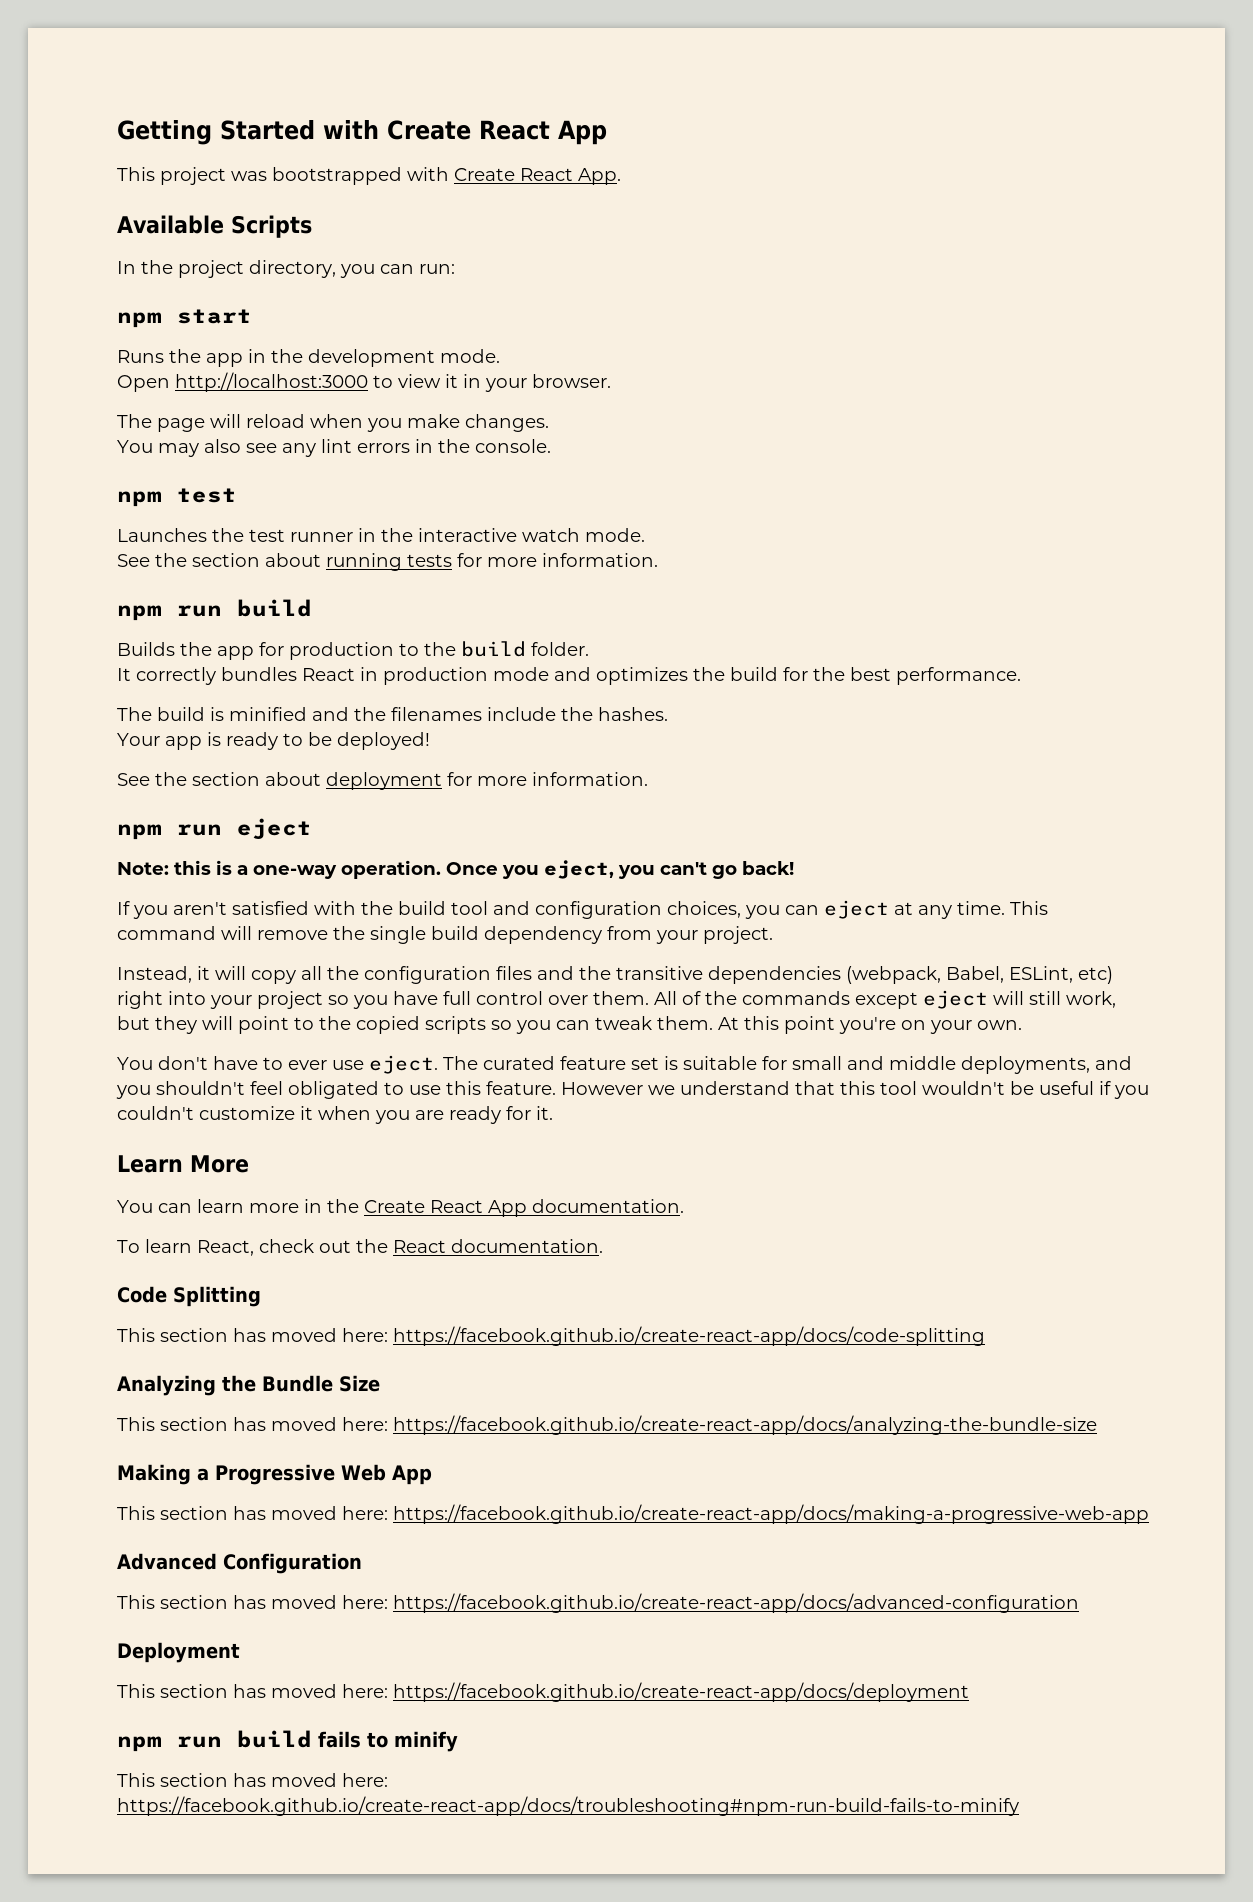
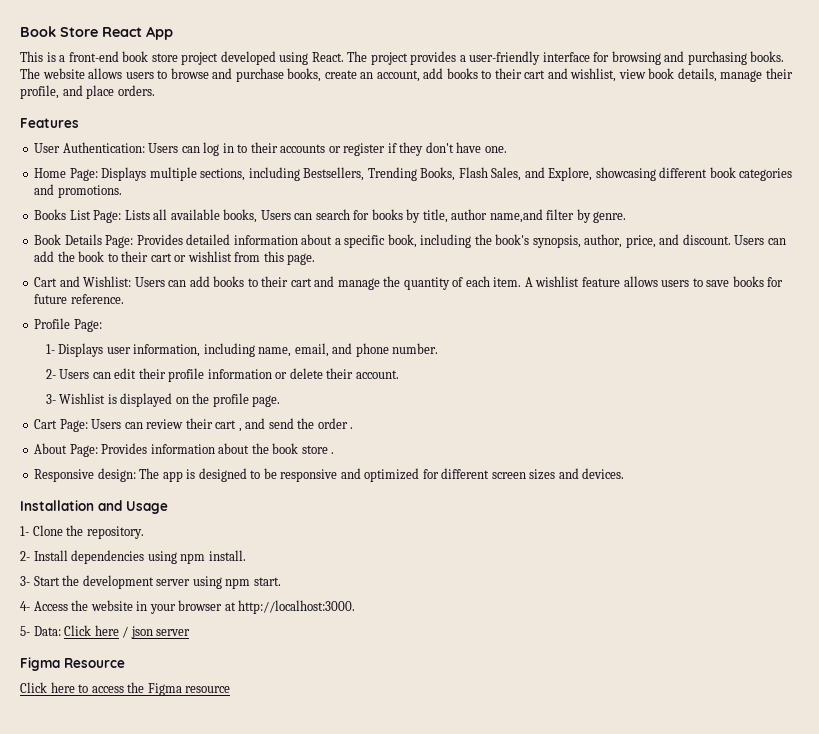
- Getting Started with Create React App
+ Book Store React App
- This project was bootstrapped with Create React App.
- Available Scripts
- In the project directory, you can run:
- npm start
- Runs the app in the development mode.
- Open http://localhost:3000 to view it in your browser.
- The page will reload when you make changes.
- You may also see any lint errors in the console.
- npm test
- Launches the test runner in the interactive watch mode.
- See the section about running tests for more information.
- npm run build
- Builds the app for production to the build folder.
- It correctly bundles React in production mode and optimizes the build for the best performance.
- The build is minified and the filenames include the hashes.
- Your app is ready to be deployed!
- See the section about deployment for more information.
- npm run eject
- Note: this is a one-way operation. Once you eject, you can't go back!
- If you aren't satisfied with the build tool and configuration choices, you can eject at any time. This command will remove the single build dependency from your project.
- Instead, it will copy all the configuration files and the transitive dependencies (webpack, Babel, ESLint, etc) right into your project so you have full control over them. All of the commands except eject will still work, but they will point to the copied scripts so you can tweak them. At this point you're on your own.
- You don't have to ever use eject. The curated feature set is suitable for small and middle deployments, and you shouldn't feel obligated to use this feature. However we understand that this tool wouldn't be useful if you couldn't customize it when you are ready for it.
- Learn More
- You can learn more in the Create React App documentation.
- To learn React, check out the React documentation.
- Code Splitting
- This section has moved here: https://facebook.github.io/create-react-app/docs/code-splitting
- Analyzing the Bundle Size
- This section has moved here: https://facebook.github.io/create-react-app/docs/analyzing-the-bundle-size
- Making a Progressive Web App
- This section has moved here: https://facebook.github.io/create-react-app/docs/making-a-progressive-web-app
- Advanced Configuration
- This section has moved here: https://facebook.github.io/create-react-app/docs/advanced-configuration
- Deployment
- This section has moved here: https://facebook.github.io/create-react-app/docs/deployment
- npm run build fails to minify
- This section has moved here: https://facebook.github.io/create-react-app/docs/troubleshooting#npm-run-build-fails-to-minify
+ This is a front-end book store project developed using React. The project provides a user-friendly interface for browsing and purchasing books. The website allows users to browse and purchase books, create an account, add books to their cart and wishlist, view book details, manage their profile, and place orders.
+ Features
+ User Authentication: Users can log in to their accounts or register if they don't have one.
+ Home Page: Displays multiple sections, including Bestsellers, Trending Books, Flash Sales, and Explore, showcasing different book categories and promotions.
+ Books List Page: Lists all available books, Users can search for books by title, author name,and filter by genre.
+ Book Details Page: Provides detailed information about a specific book, including the book's synopsis, author, price, and discount. Users can add the book to their cart or wishlist from this page.
+ Cart and Wishlist: Users can add books to their cart and manage the quantity of each item. A wishlist feature allows users to save books for future reference.
+ Profile Page:
+ 1- Displays user information, including name, email, and phone number.
+ 2- Users can edit their profile information or delete their account.
+ 3- Wishlist is displayed on the profile page.
+ Cart Page: Users can review their cart , and send the order .
+ About Page: Provides information about the book store .
+ Responsive design: The app is designed to be responsive and optimized for different screen sizes and devices.
+ Installation and Usage
+ 1- Clone the repository.
+ 2- Install dependencies using npm install.
+ 3- Start the development server using npm start.
+ 4- Access the website in your browser at http://localhost:3000.
+ 5- Data: Click here / json server
+ Figma Resource
+ Click here to access the Figma resource

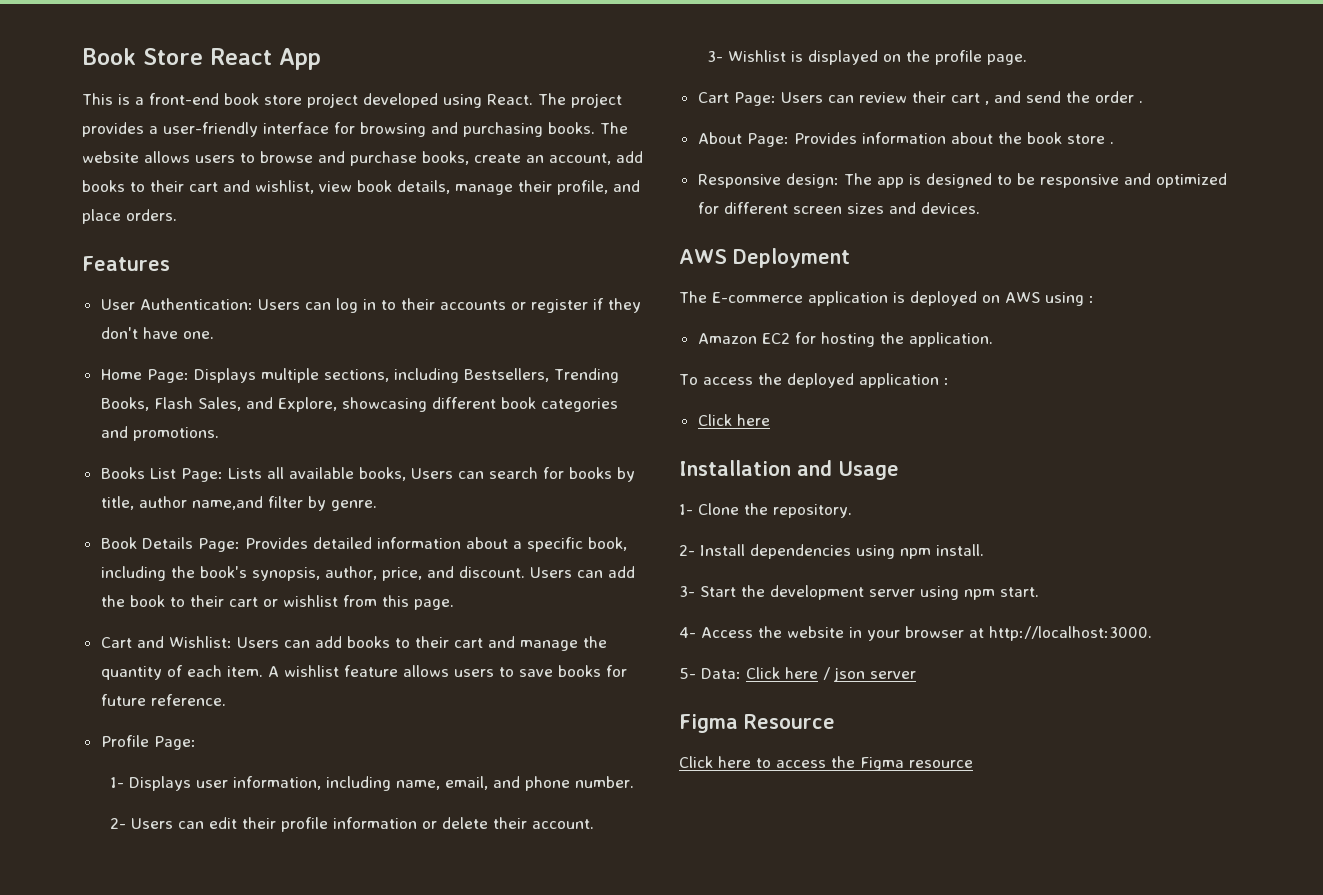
+ AWS Deployment
+ The E-commerce application is deployed on AWS using :
+ Amazon EC2 for hosting the application.
+ To access the deployed application :
+ Click here

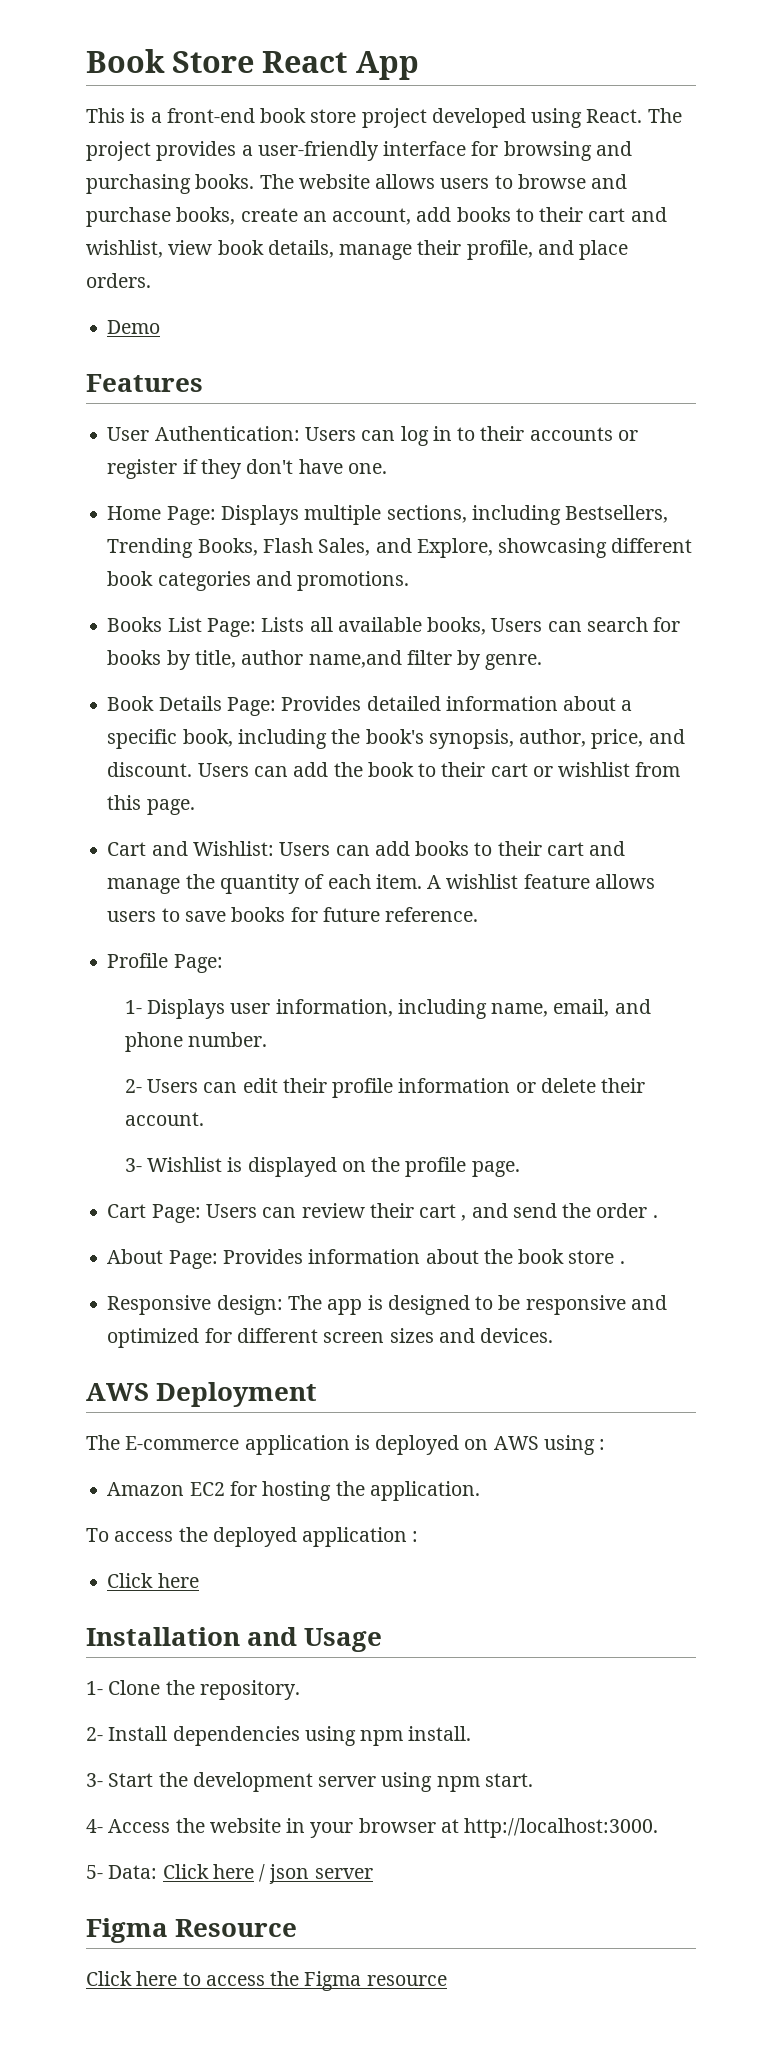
+ Demo

